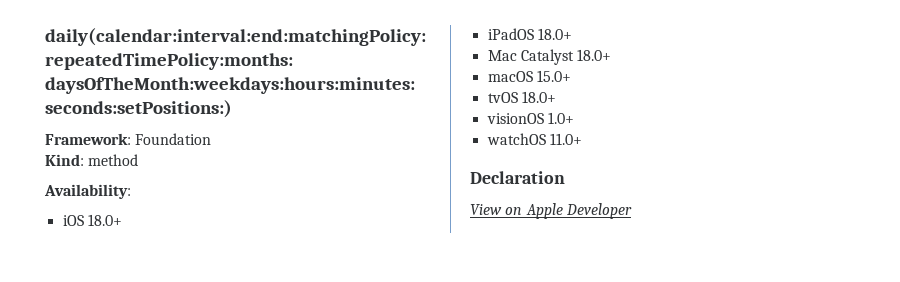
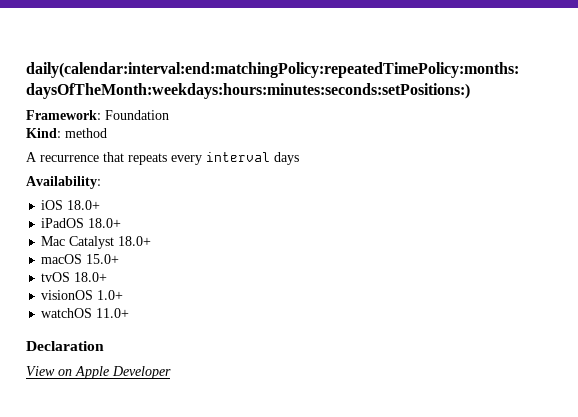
+ A recurrence that repeats every interval days

